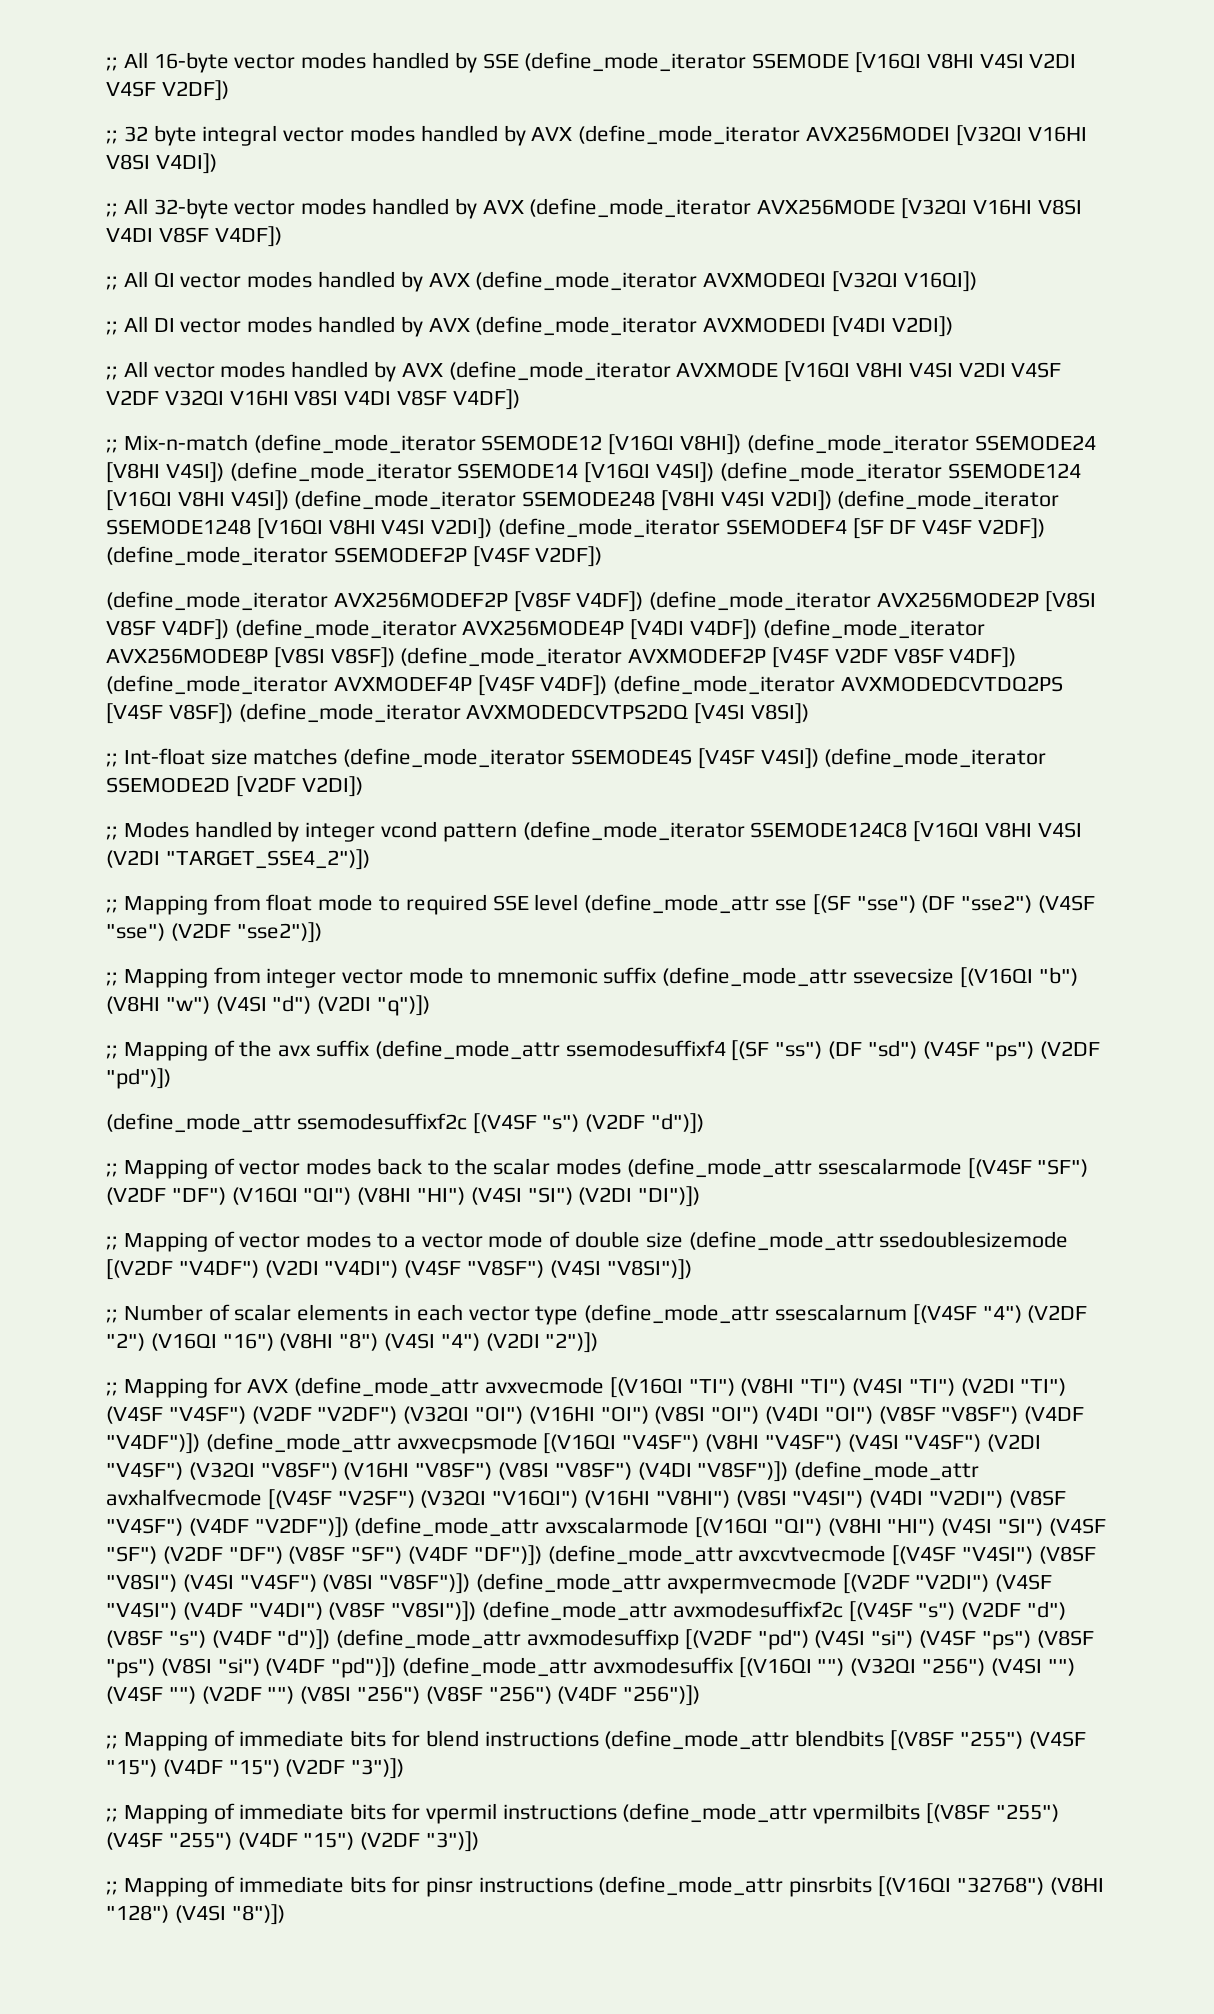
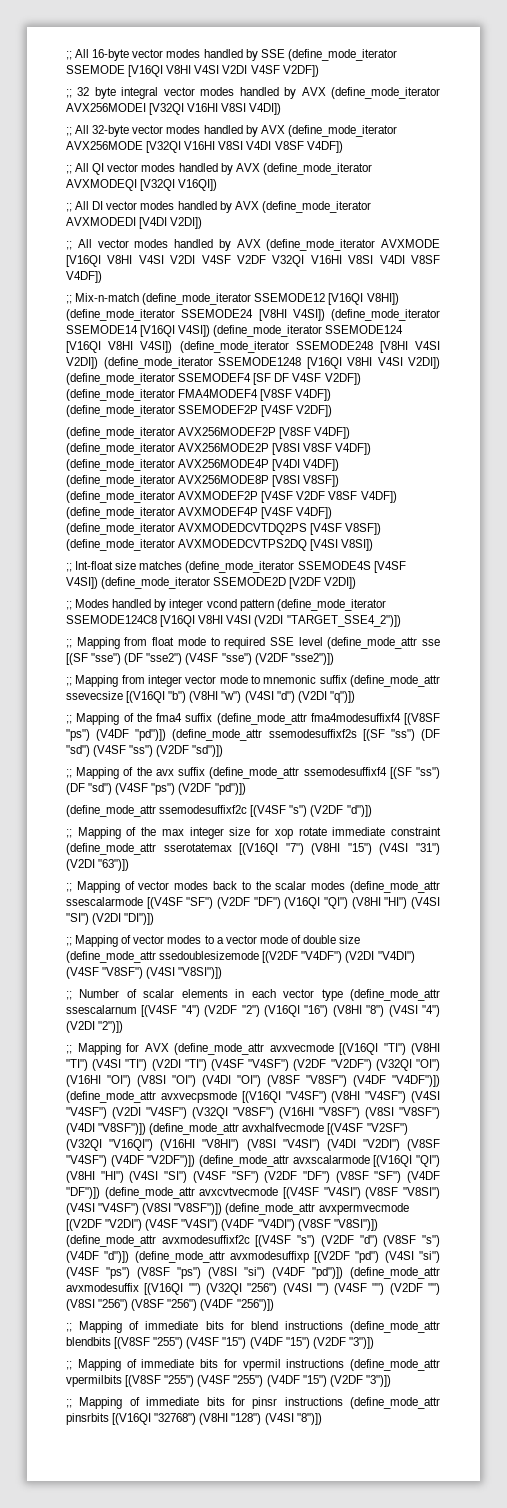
- ;; Mix-n-match (define_mode_iterator SSEMODE12 [V16QI V8HI]) (define_mode_iterator SSEMODE24 [V8HI V4SI]) (define_mode_iterator SSEMODE14 [V16QI V4SI]) (define_mode_iterator SSEMODE124 [V16QI V8HI V4SI]) (define_mode_iterator SSEMODE248 [V8HI V4SI V2DI]) (define_mode_iterator SSEMODE1248 [V16QI V8HI V4SI V2DI]) (define_mode_iterator SSEMODEF4 [SF DF V4SF V2DF]) (define_mode_iterator SSEMODEF2P [V4SF V2DF])
+ ;; Mix-n-match (define_mode_iterator SSEMODE12 [V16QI V8HI]) (define_mode_iterator SSEMODE24 [V8HI V4SI]) (define_mode_iterator SSEMODE14 [V16QI V4SI]) (define_mode_iterator SSEMODE124 [V16QI V8HI V4SI]) (define_mode_iterator SSEMODE248 [V8HI V4SI V2DI]) (define_mode_iterator SSEMODE1248 [V16QI V8HI V4SI V2DI]) (define_mode_iterator SSEMODEF4 [SF DF V4SF V2DF]) (define_mode_iterator FMA4MODEF4 [V8SF V4DF]) (define_mode_iterator SSEMODEF2P [V4SF V2DF])
+ ;; Mapping of the fma4 suffix (define_mode_attr fma4modesuffixf4 [(V8SF "ps") (V4DF "pd")]) (define_mode_attr ssemodesuffixf2s [(SF "ss") (DF "sd") (V4SF "ss") (V2DF "sd")])
+ ;; Mapping of the max integer size for xop rotate immediate constraint (define_mode_attr sserotatemax [(V16QI "7") (V8HI "15") (V4SI "31") (V2DI "63")])

